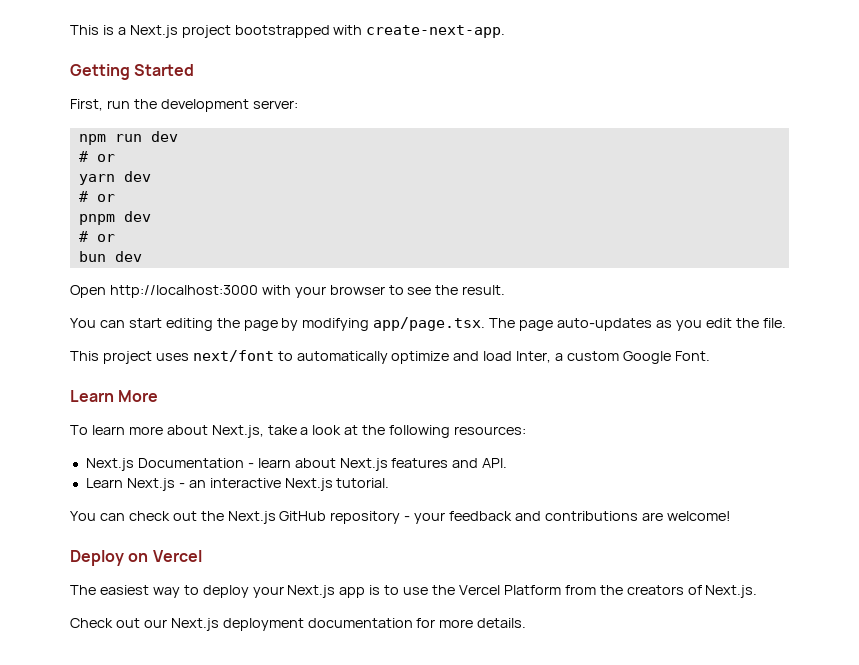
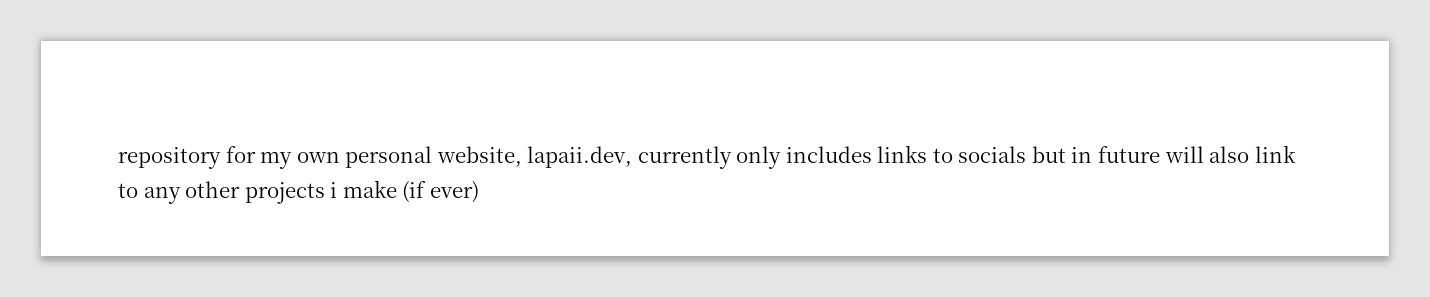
- This is a Next.js project bootstrapped with create-next-app.
- Getting Started
- First, run the development server:
- npm run dev
- # or
- yarn dev
- # or
- pnpm dev
- # or
- bun dev
- Open http://localhost:3000 with your browser to see the result.
- You can start editing the page by modifying app/page.tsx. The page auto-updates as you edit the file.
- This project uses next/font to automatically optimize and load Inter, a custom Google Font.
- Learn More
- To learn more about Next.js, take a look at the following resources:
- Next.js Documentation - learn about Next.js features and API.
- Learn Next.js - an interactive Next.js tutorial.
- You can check out the Next.js GitHub repository - your feedback and contributions are welcome!
- Deploy on Vercel
- The easiest way to deploy your Next.js app is to use the Vercel Platform from the creators of Next.js.
- Check out our Next.js deployment documentation for more details.
+ repository for my own personal website, lapaii.dev, currently only includes links to socials but in future will also link to any other projects i make (if ever)

